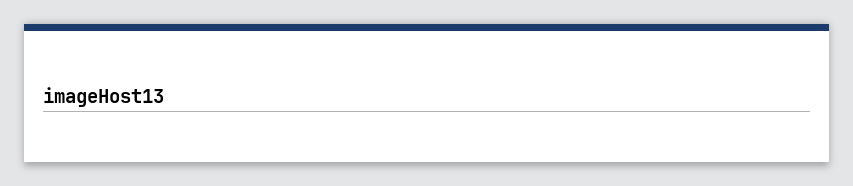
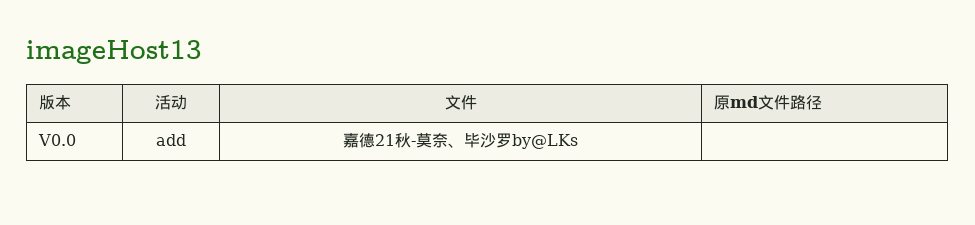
+ 版本 | 活动 | 文件 | 原md文件路径
+ V0.0 | add | 嘉德21秋-莫奈、毕沙罗by@LKs |

